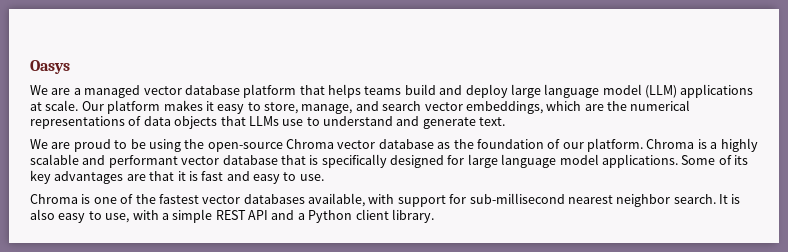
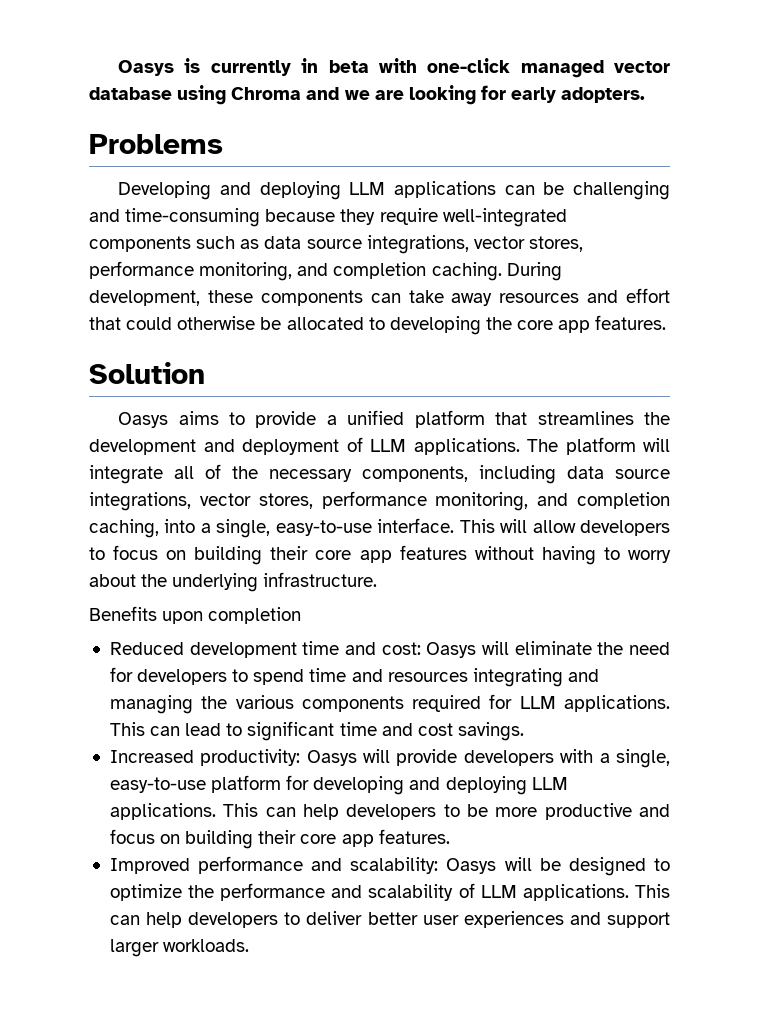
- Oasys
- We are a managed vector database platform that helps teams build and deploy large language model (LLM) applications at scale. Our platform makes it easy to store, manage, and search vector embeddings, which are the numerical representations of data objects that LLMs use to understand and generate text.
- We are proud to be using the open-source Chroma vector database as the foundation of our platform. Chroma is a highly scalable and performant vector database that is specifically designed for large language model applications. Some of its key advantages are that it is fast and easy to use.
- Chroma is one of the fastest vector databases available, with support for sub-millisecond nearest neighbor search. It is also easy to use, with a simple REST API and a Python client library.
+ Oasys is currently in beta with one-click managed vector database using Chroma and we are looking for early adopters.
+ Problems
+ Developing and deploying LLM applications can be challenging and time-consuming because they require well-integrated components such as data source integrations, vector stores, performance monitoring, and completion caching. During development, these components can take away resources and effort that could otherwise be allocated to developing the core app features.
+ Solution
+ Oasys aims to provide a unified platform that streamlines the development and deployment of LLM applications. The platform will integrate all of the necessary components, including data source integrations, vector stores, performance monitoring, and completion caching, into a single, easy-to-use interface. This will allow developers to focus on building their core app features without having to worry about the underlying infrastructure.
+ Benefits upon completion
+ Reduced development time and cost: Oasys will eliminate the need for developers to spend time and resources integrating and managing the various components required for LLM applications. This can lead to significant time and cost savings.
+ Increased productivity: Oasys will provide developers with a single, easy-to-use platform for developing and deploying LLM applications. This can help developers to be more productive and focus on building their core app features.
+ Improved performance and scalability: Oasys will be designed to optimize the performance and scalability of LLM applications. This can help developers to deliver better user experiences and support larger workloads.

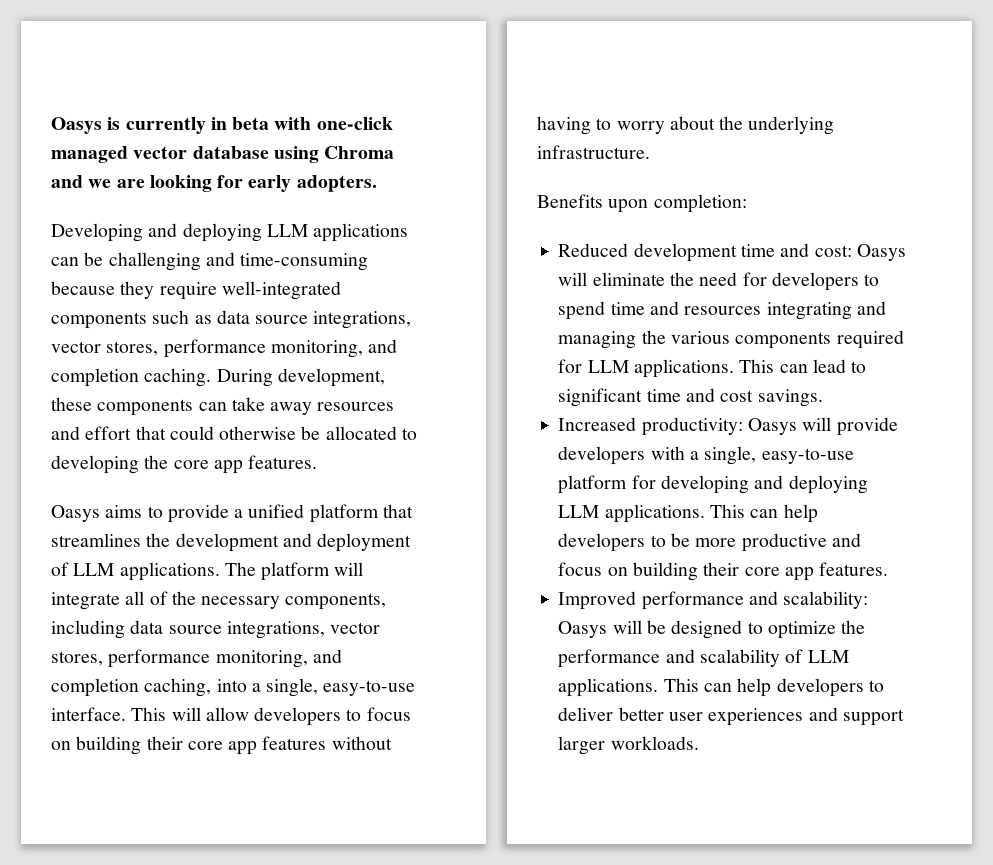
- Problems
- Solution
- Benefits upon completion
+ Benefits upon completion:

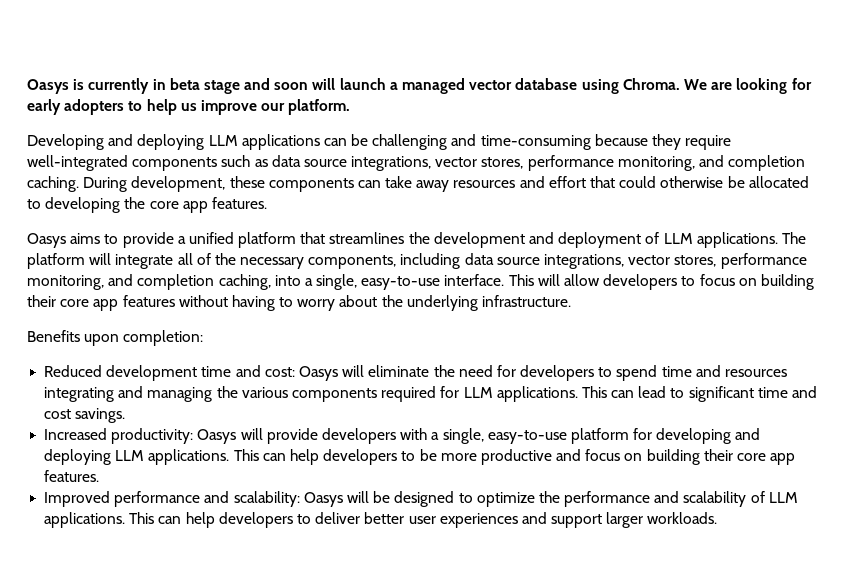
- Oasys is currently in beta with one-click managed vector database using Chroma and we are looking for early adopters.
+ Oasys is currently in beta stage and soon will launch a managed vector database using Chroma. We are looking for early adopters to help us improve our platform.

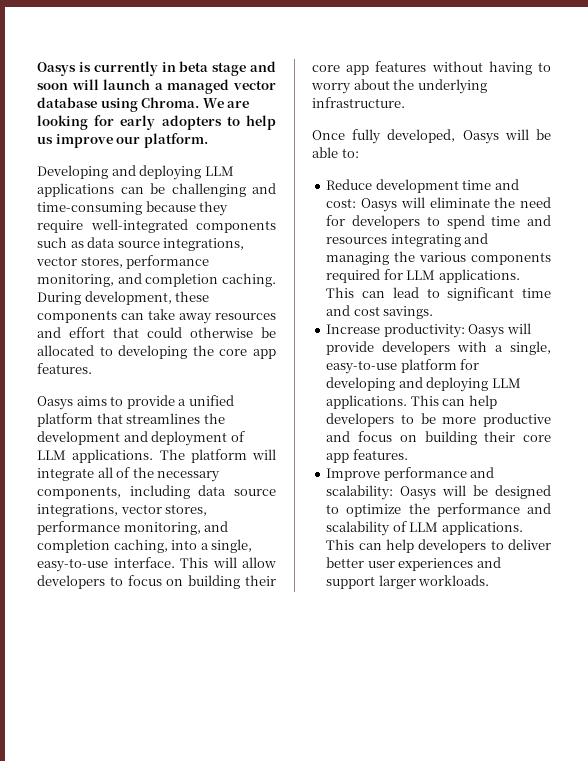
- Benefits upon completion:
- Reduced development time and cost: Oasys will eliminate the need for developers to spend time and resources integrating and managing the various components required for LLM applications.
+ Once fully developed, Oasys will be able to:
+ Reduce development time and cost: Oasys will eliminate the need for developers to spend time and resources integrating and managing the various components required for LLM applications.
- Increased productivity: Oasys will provide developers with a single, easy-to-use platform for developing and deploying LLM applications.
+ Increase productivity: Oasys will provide developers with a single, easy-to-use platform for developing and deploying LLM applications.
- Improved performance and scalability: Oasys will be designed to optimize the performance and scalability of LLM applications.
+ Improve performance and scalability: Oasys will be designed to optimize the performance and scalability of LLM applications.

